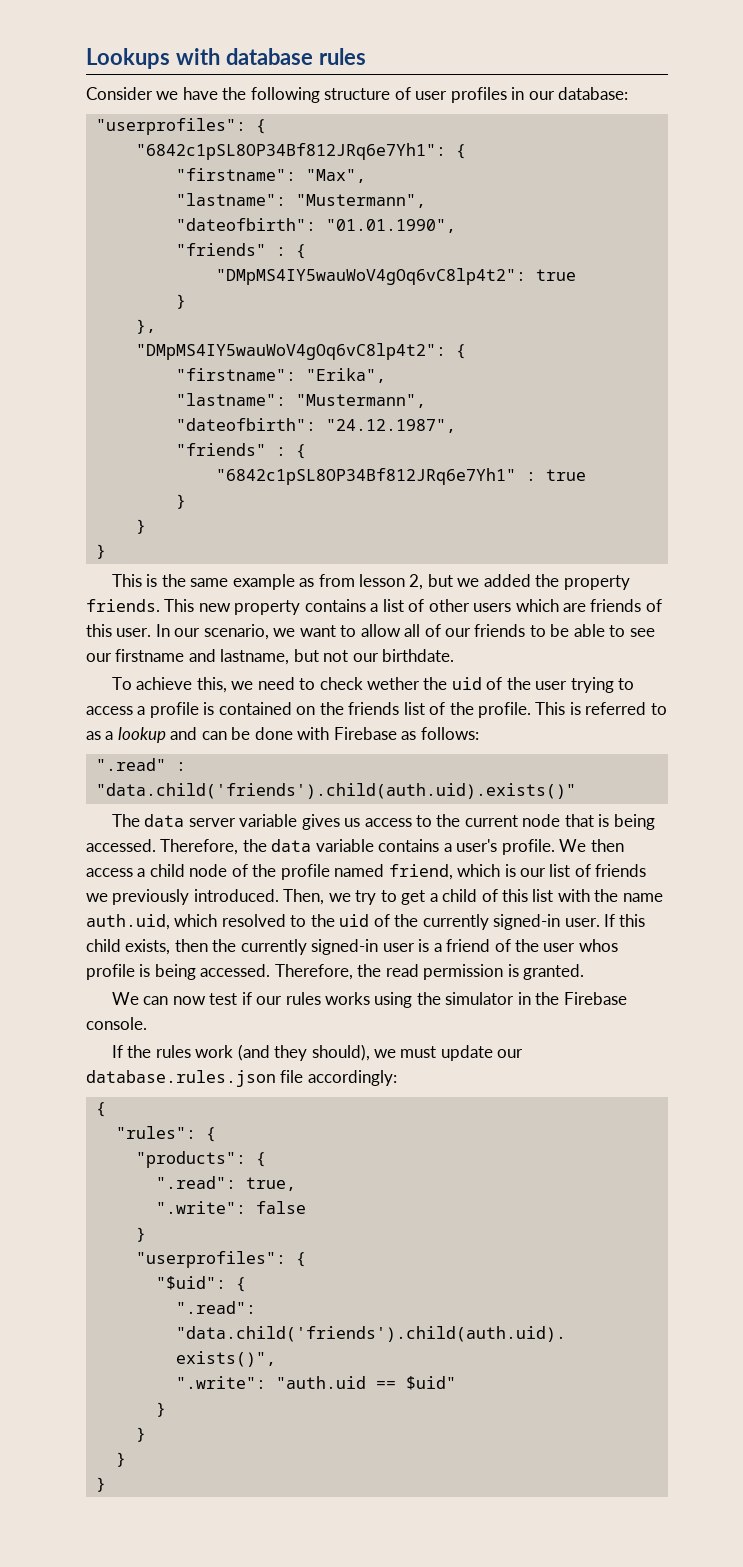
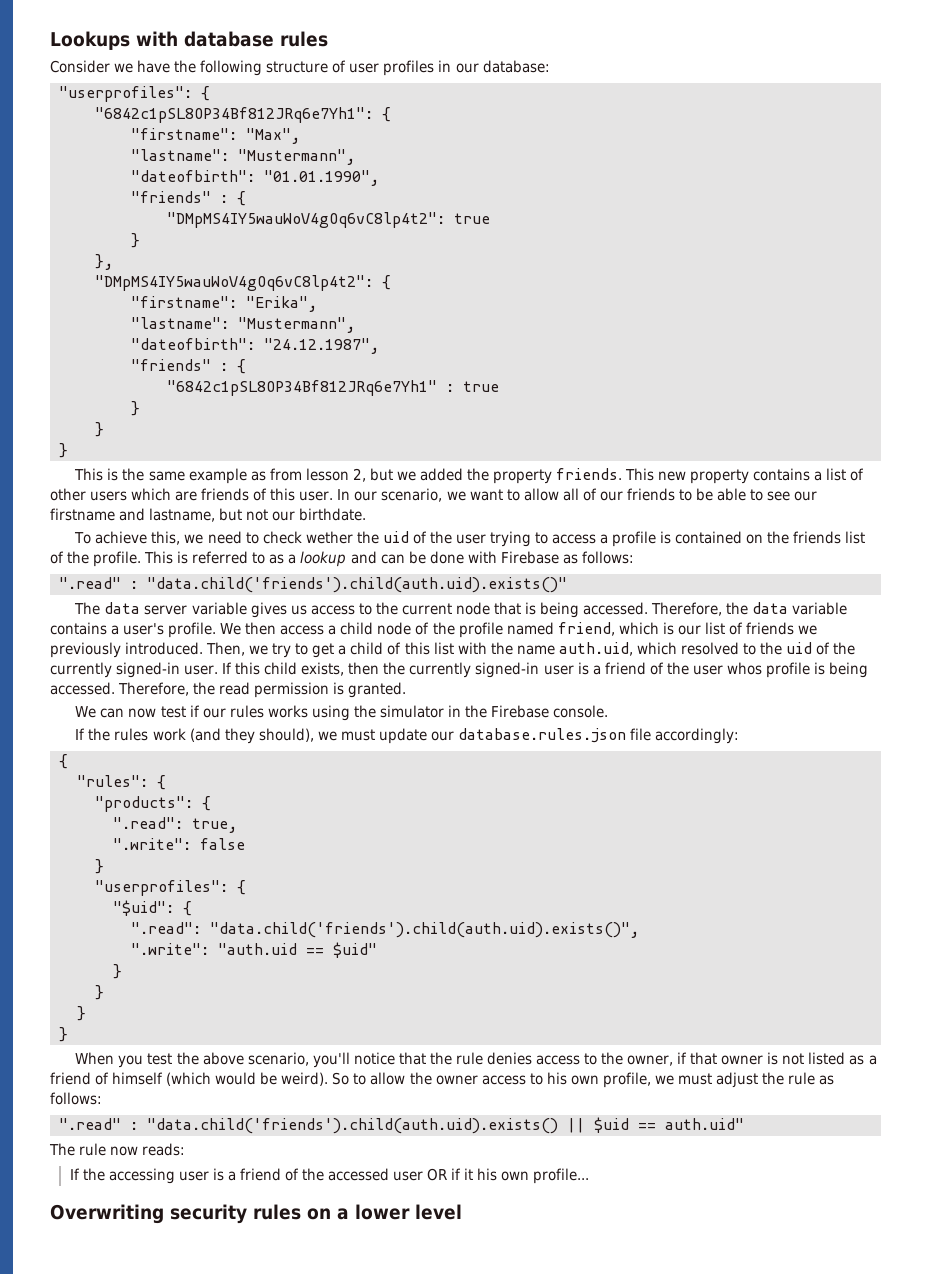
+ When you test the above scenario, you'll notice that the rule denies access to the owner, if that owner is not listed as a friend of himself (which would be weird). So to allow the owner access to his own profile, we must adjust the rule as follows:
+ ".read" : "data.child('friends').child(auth.uid).exists() || $uid == auth.uid"
+ The rule now reads:
+ If the accessing user is a friend of the accessed user OR if it his own profile...
+ Overwriting security rules on a lower level

